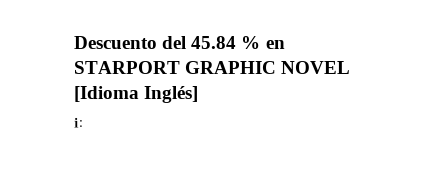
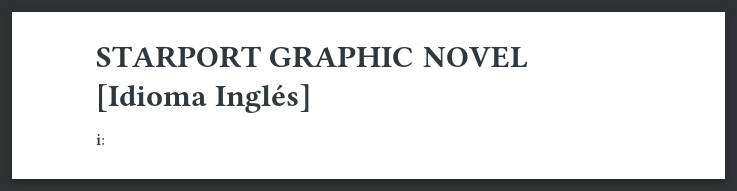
- Descuento del 45.84 % en STARPORT GRAPHIC NOVEL [Idioma Inglés]
+ STARPORT GRAPHIC NOVEL [Idioma Inglés]

